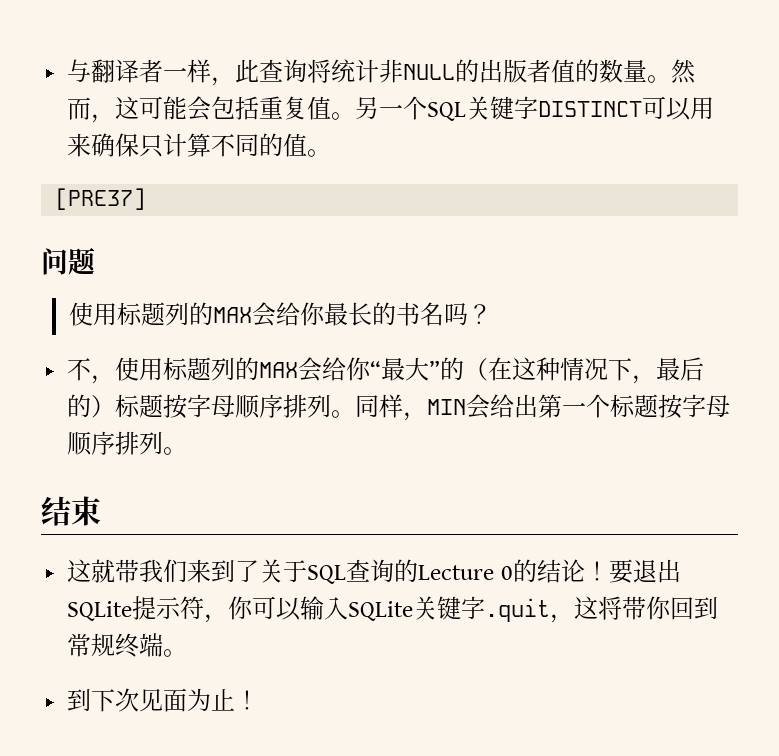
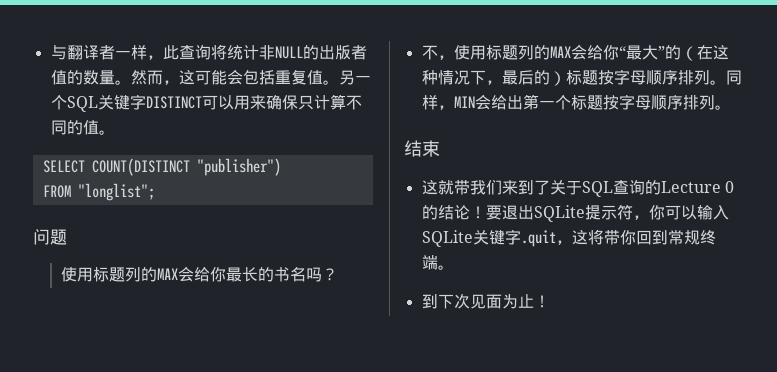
- [PRE37]
+ SELECT COUNT(DISTINCT "publisher")
+ FROM "longlist";

